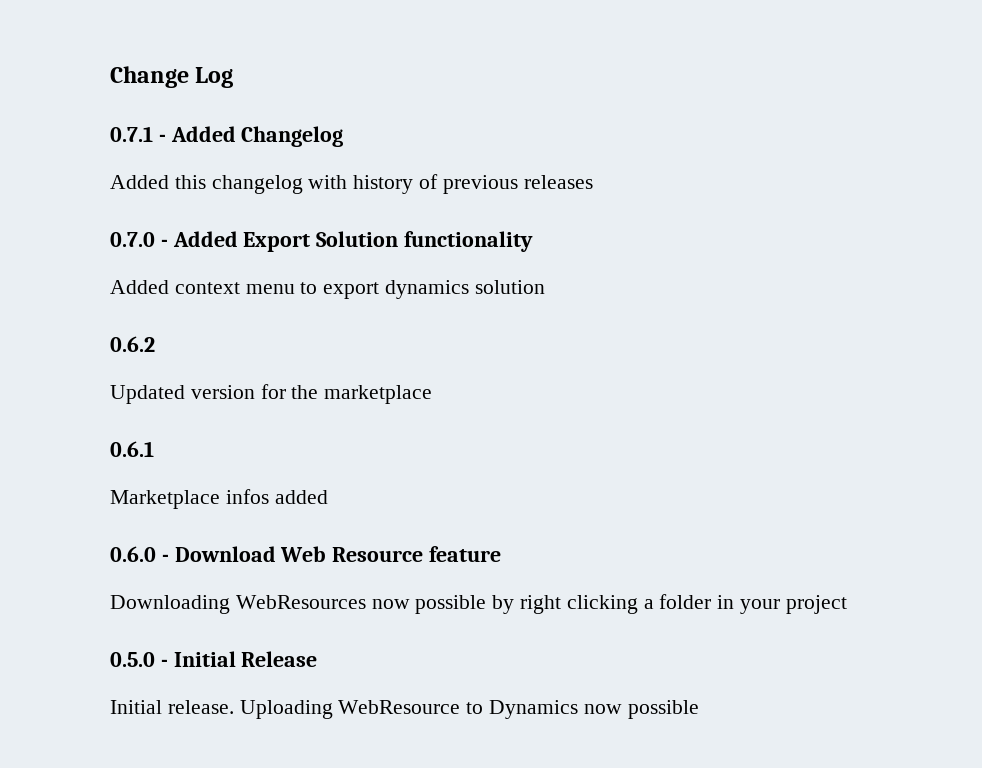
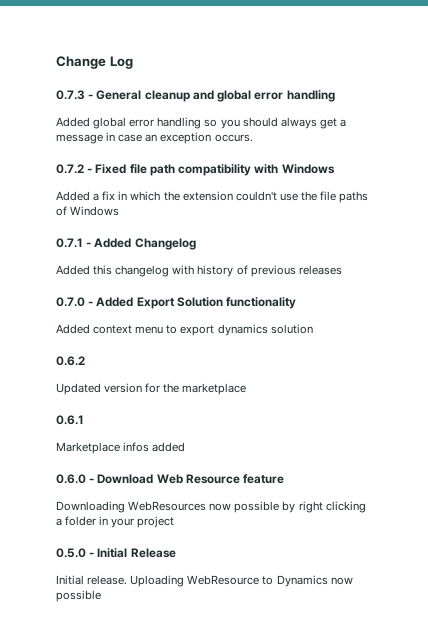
+ 0.7.3 - General cleanup and global error handling
+ Added global error handling so you should always get a message in case an exception occurs.
+ 0.7.2 - Fixed file path compatibility with Windows
+ Added a fix in which the extension couldn't use the file paths of Windows

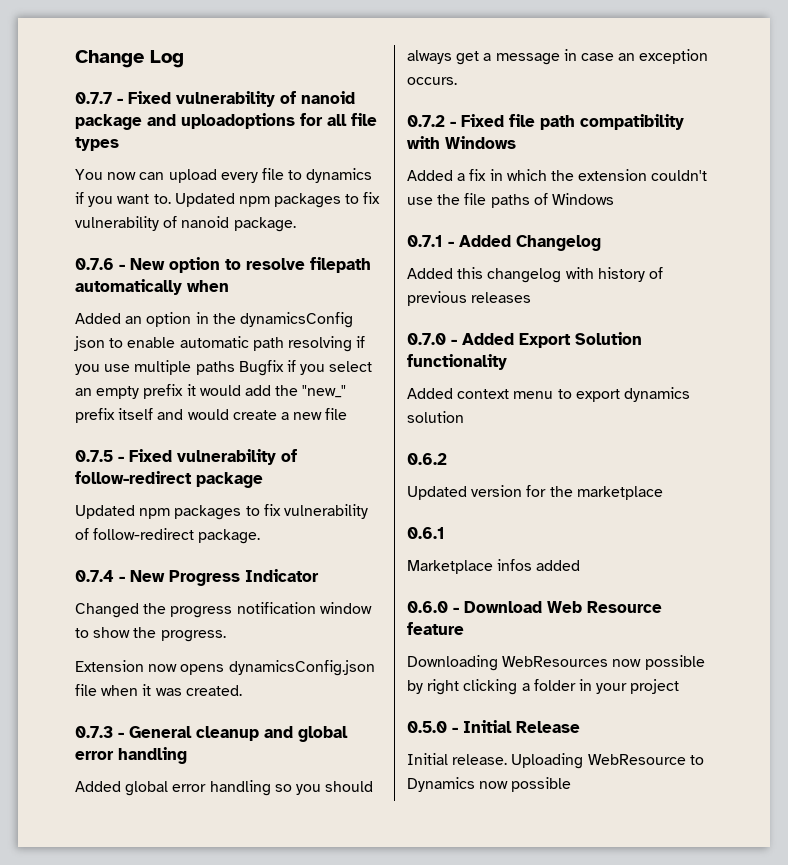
+ 0.7.7 - Fixed vulnerability of nanoid package and uploadoptions for all file types
+ You now can upload every file to dynamics if you want to. Updated npm packages to fix vulnerability of nanoid package.
+ 0.7.6 - New option to resolve filepath automatically when
+ Added an option in the dynamicsConfig json to enable automatic path resolving if you use multiple paths Bugfix if you select an empty prefix it would add the "new_" prefix itself and would create a new file
+ 0.7.5 - Fixed vulnerability of follow-redirect package
+ Updated npm packages to fix vulnerability of follow-redirect package.
+ 0.7.4 - New Progress Indicator
+ Changed the progress notification window to show the progress.
+ Extension now opens dynamicsConfig.json file when it was created.

